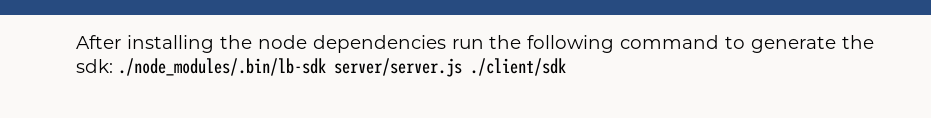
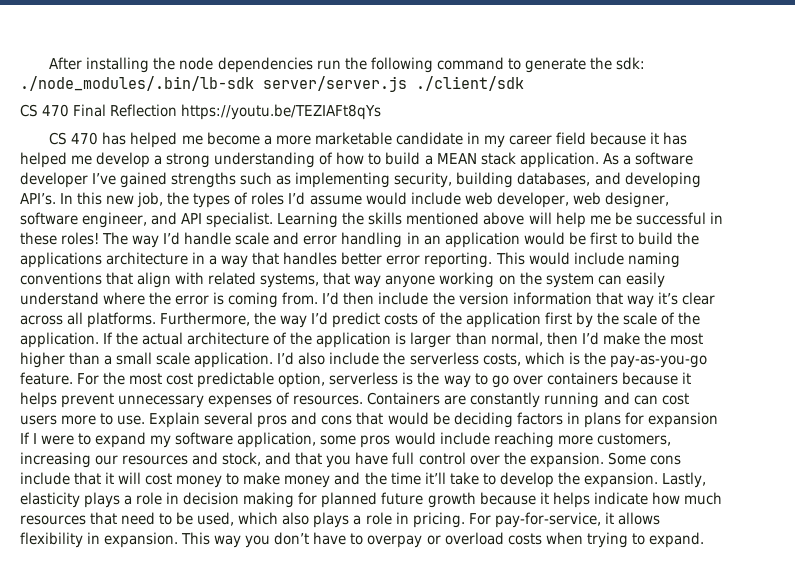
+ CS 470 Final Reflection https://youtu.be/TEZIAFt8qYs
+ CS 470 has helped me become a more marketable candidate in my career field because it has helped me develop a strong understanding of how to build a MEAN stack application. As a software developer I’ve gained strengths such as implementing security, building databases, and developing API’s. In this new job, the types of roles I’d assume would include web developer, web designer, software engineer, and API specialist. Learning the skills mentioned above will help me be successful in these roles! The way I’d handle scale and error handling in an application would be first to build the applications architecture in a way that handles better error reporting. This would include naming conventions that align with related systems, that way anyone working on the system can easily understand where the error is coming from. I’d then include the version information that way it’s clear across all platforms. Furthermore, the way I’d predict costs of the application first by the scale of the application. If the actual architecture of the application is larger than normal, then I’d make the most higher than a small scale application. I’d also include the serverless costs, which is the pay-as-you-go feature. For the most cost predictable option, serverless is the way to go over containers because it helps prevent unnecessary expenses of resources. Containers are constantly running and can cost users more to use. Explain several pros and cons that would be deciding factors in plans for expansion If I were to expand my software application, some pros would include reaching more customers, increasing our resources and stock, and that you have full control over the expansion. Some cons include that it will cost money to make money and the time it’ll take to develop the expansion. Lastly, elasticity plays a role in decision making for planned future growth because it helps indicate how much resources that need to be used, which also plays a role in pricing. For pay-for-service, it allows flexibility in expansion. This way you don’t have to overpay or overload costs when trying to expand.

